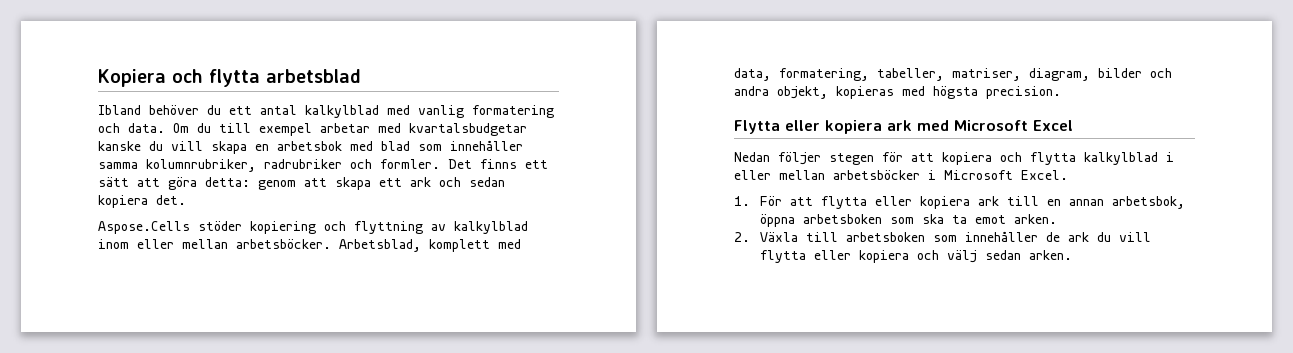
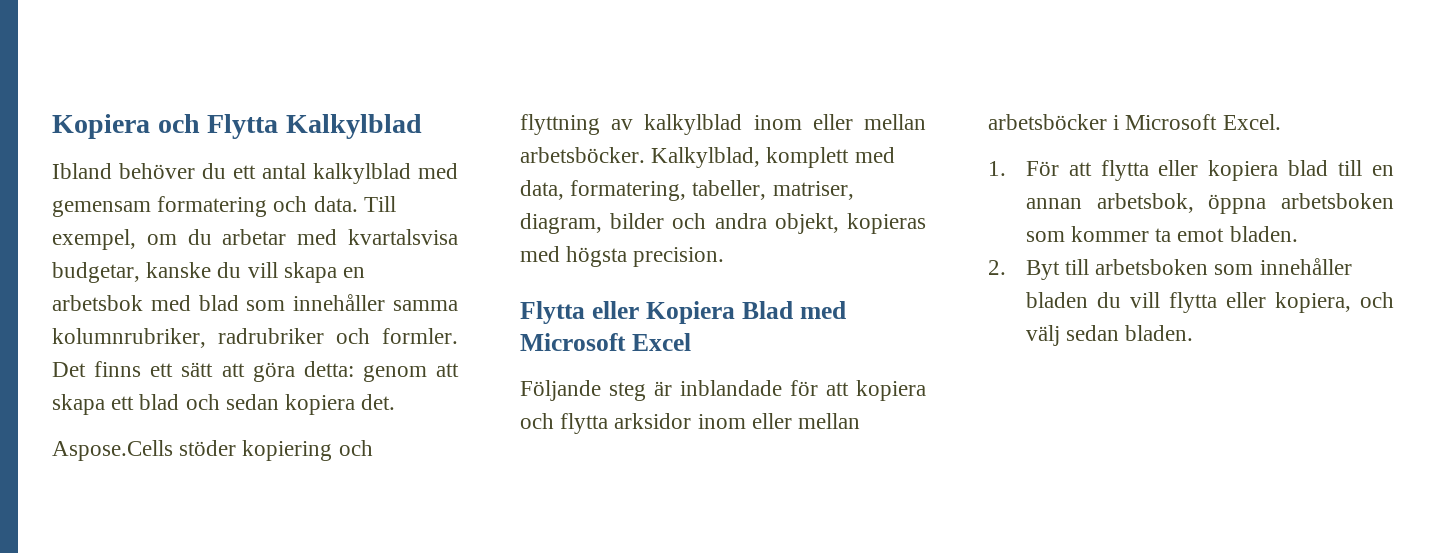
- Kopiera och flytta arbetsblad
+ Kopiera och Flytta Kalkylblad
- Ibland behöver du ett antal kalkylblad med vanlig formatering och data.
+ Ibland behöver du ett antal kalkylblad med gemensam formatering och data.
- Om du till exempel arbetar med kvartalsbudgetar kanske du vill skapa en arbetsbok med blad som innehåller samma kolumnrubriker, radrubriker och formler.
+ Till exempel, om du arbetar med kvartalsvisa budgetar, kanske du vill skapa en arbetsbok med blad som innehåller samma kolumnrubriker, radrubriker och formler.
- Det finns ett sätt att göra detta: genom att skapa ett ark och sedan kopiera det.
+ Det finns ett sätt att göra detta: genom att skapa ett blad och sedan kopiera det.
- Arbetsblad, komplett med data, formatering, tabeller, matriser, diagram, bilder och andra objekt, kopieras med högsta precision.
+ Kalkylblad, komplett med data, formatering, tabeller, matriser, diagram, bilder och andra objekt, kopieras med högsta precision.
- Flytta eller kopiera ark med Microsoft Excel
+ Flytta eller Kopiera Blad med Microsoft Excel
- Nedan följer stegen för att kopiera och flytta kalkylblad i eller mellan arbetsböcker i Microsoft Excel.
+ Följande steg är inblandade för att kopiera och flytta arksidor inom eller mellan arbetsböcker i Microsoft Excel.
- 1. För att flytta eller kopiera ark till en annan arbetsbok, öppna arbetsboken som ska ta emot arken.
+ 1. För att flytta eller kopiera blad till en annan arbetsbok, öppna arbetsboken som kommer ta emot bladen.
- 2. Växla till arbetsboken som innehåller de ark du vill flytta eller kopiera och välj sedan arken.
+ 2. Byt till arbetsboken som innehåller bladen du vill flytta eller kopiera, och välj sedan bladen.

